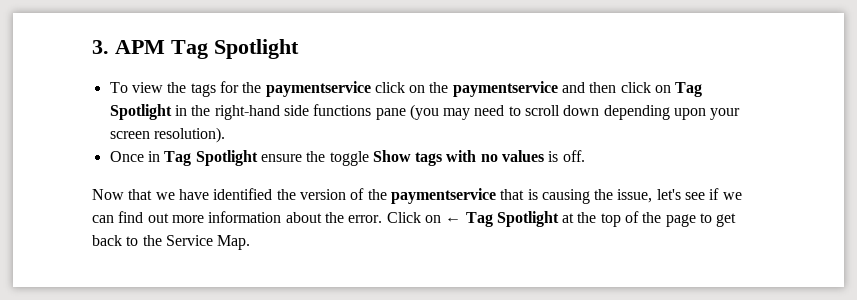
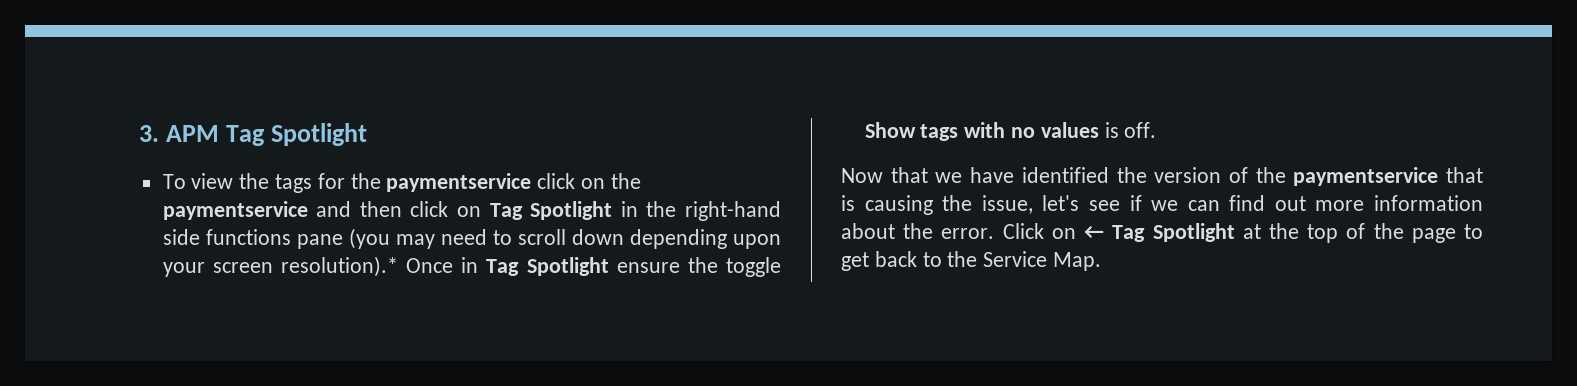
- To view the tags for the paymentservice click on the paymentservice and then click on Tag Spotlight in the right-hand side functions pane (you may need to scroll down depending upon your screen resolution).
- Once in Tag Spotlight ensure the toggle Show tags with no values is off.
+ To view the tags for the paymentservice click on the paymentservice and then click on Tag Spotlight in the right-hand side functions pane (you may need to scroll down depending upon your screen resolution).* Once in Tag Spotlight ensure the toggle Show tags with no values is off.

